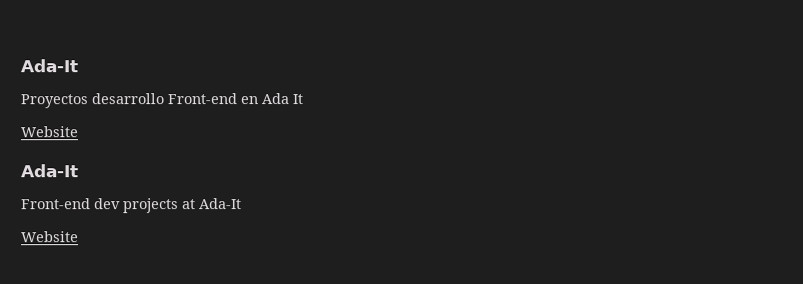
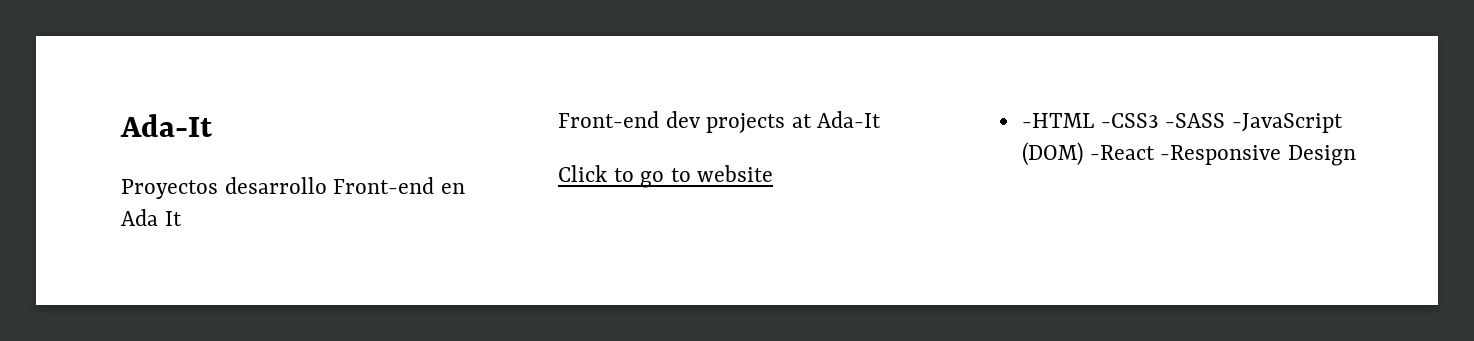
  Proyectos desarrollo Front-end en Ada It
- Website
- Ada-It
  Front-end dev projects at Ada-It
- Website
+ Click to go to website
+ -HTML -CSS3 -SASS -JavaScript (DOM) -React -Responsive Design

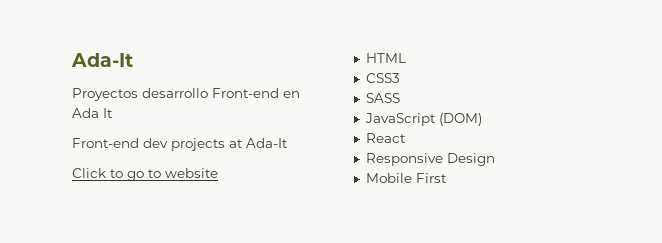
- -HTML -CSS3 -SASS -JavaScript (DOM) -React -Responsive Design
+ HTML
+ CSS3
+ SASS
+ JavaScript (DOM)
+ React
+ Responsive Design
+ Mobile First

